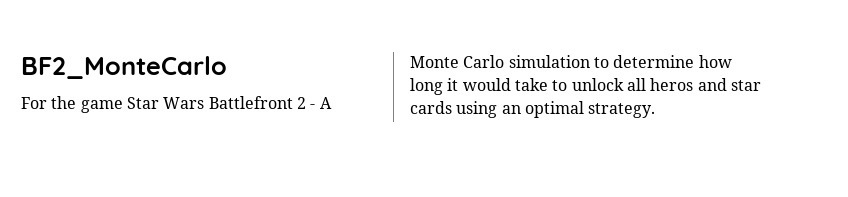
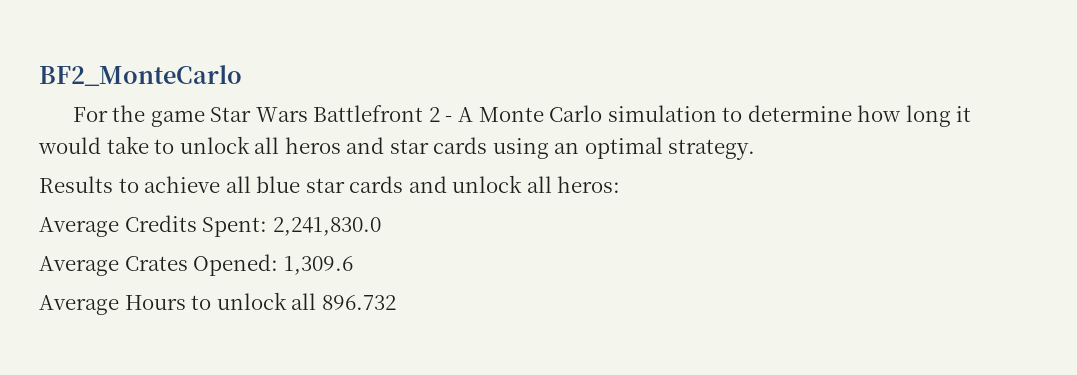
+ Results to achieve all blue star cards and unlock all heros:
+ Average Credits Spent: 2,241,830.0
+ Average Crates Opened: 1,309.6
+ Average Hours to unlock all 896.732

